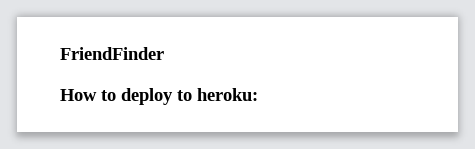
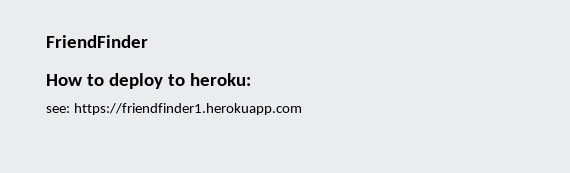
+ see: https://friendfinder1.herokuapp.com

